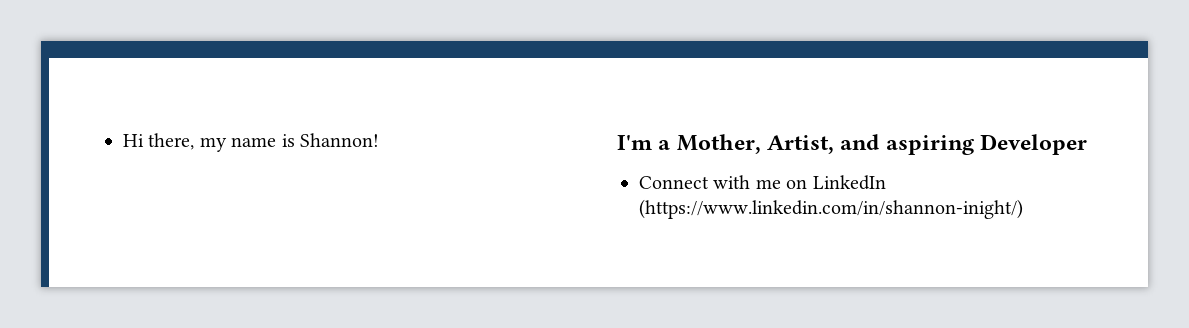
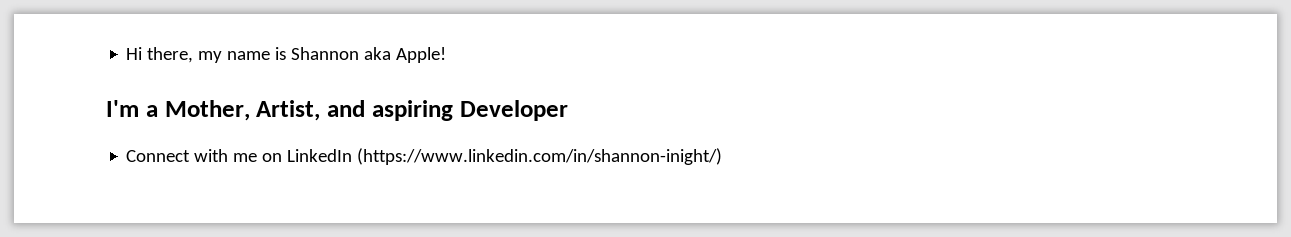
- Hi there, my name is Shannon!
+ Hi there, my name is Shannon aka Apple!

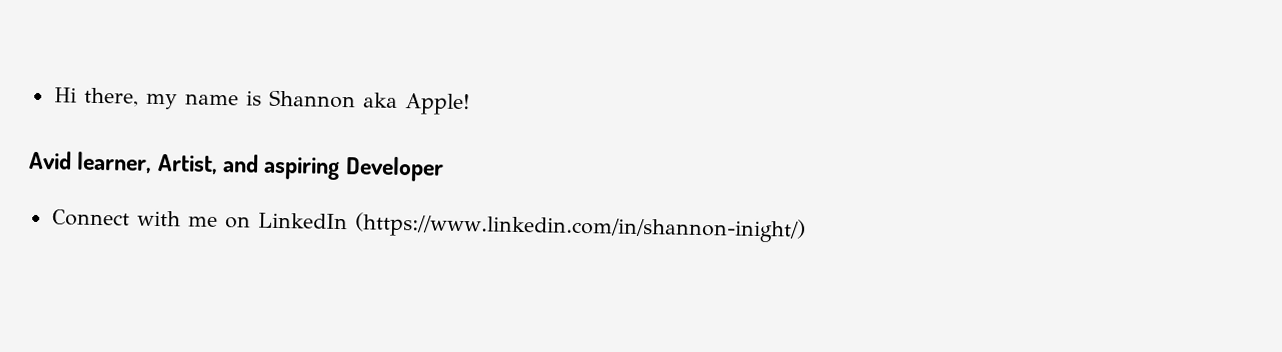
- I'm a Mother, Artist, and aspiring Developer
+ Avid learner, Artist, and aspiring Developer

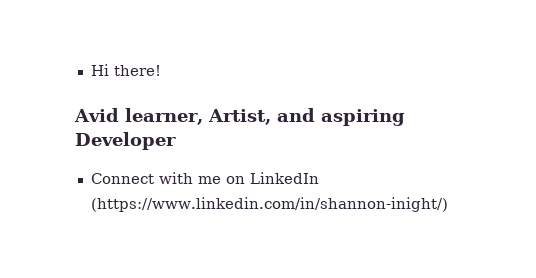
- Hi there, my name is Shannon aka Apple!
+ Hi there!

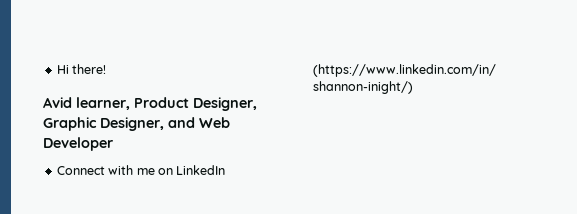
- Avid learner, Artist, and aspiring Developer
+ Avid learner, Product Designer, Graphic Designer, and Web Developer

